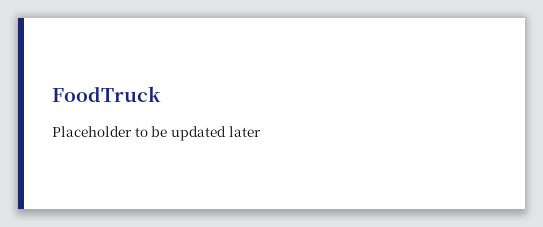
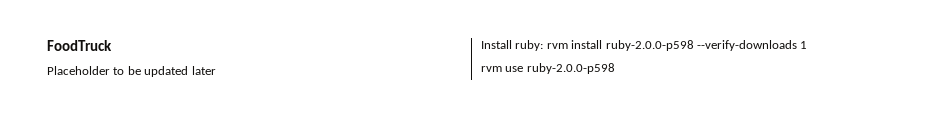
+ Install ruby: rvm install ruby-2.0.0-p598 --verify-downloads 1
+ rvm use ruby-2.0.0-p598

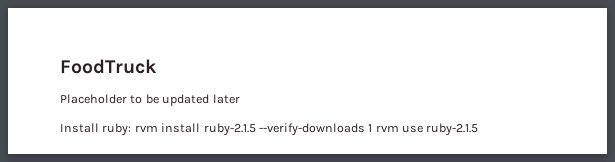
- Install ruby: rvm install ruby-2.0.0-p598 --verify-downloads 1
- rvm use ruby-2.0.0-p598
+ Install ruby: rvm install ruby-2.1.5 --verify-downloads 1 rvm use ruby-2.1.5

